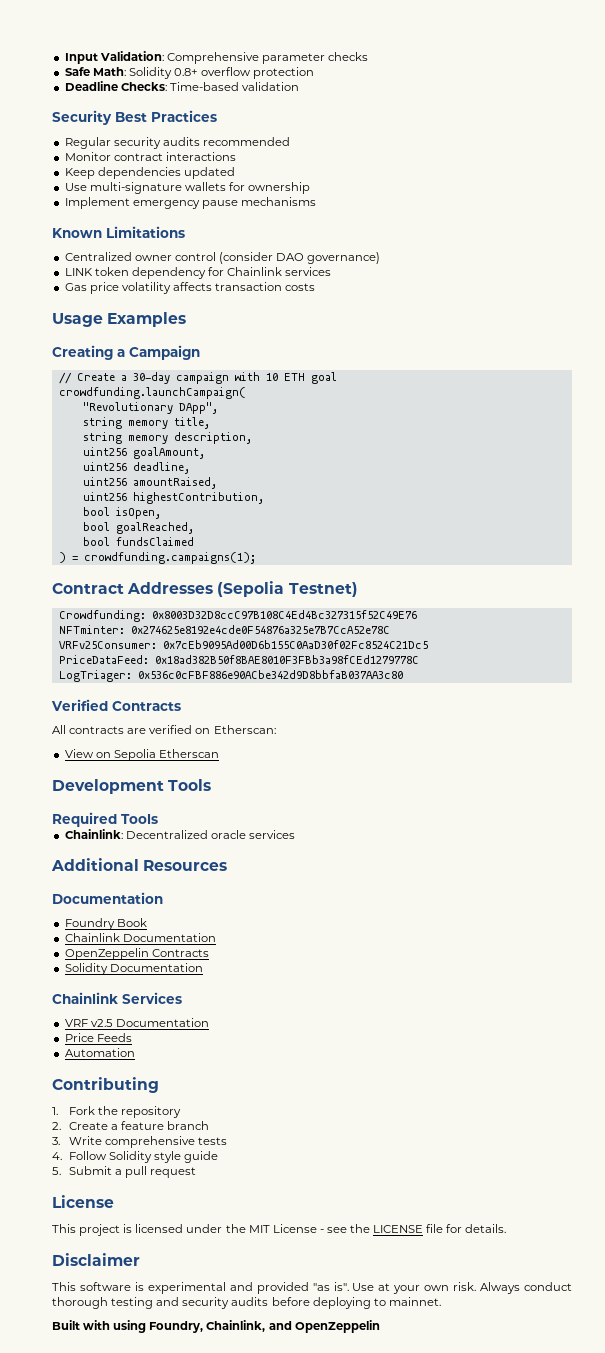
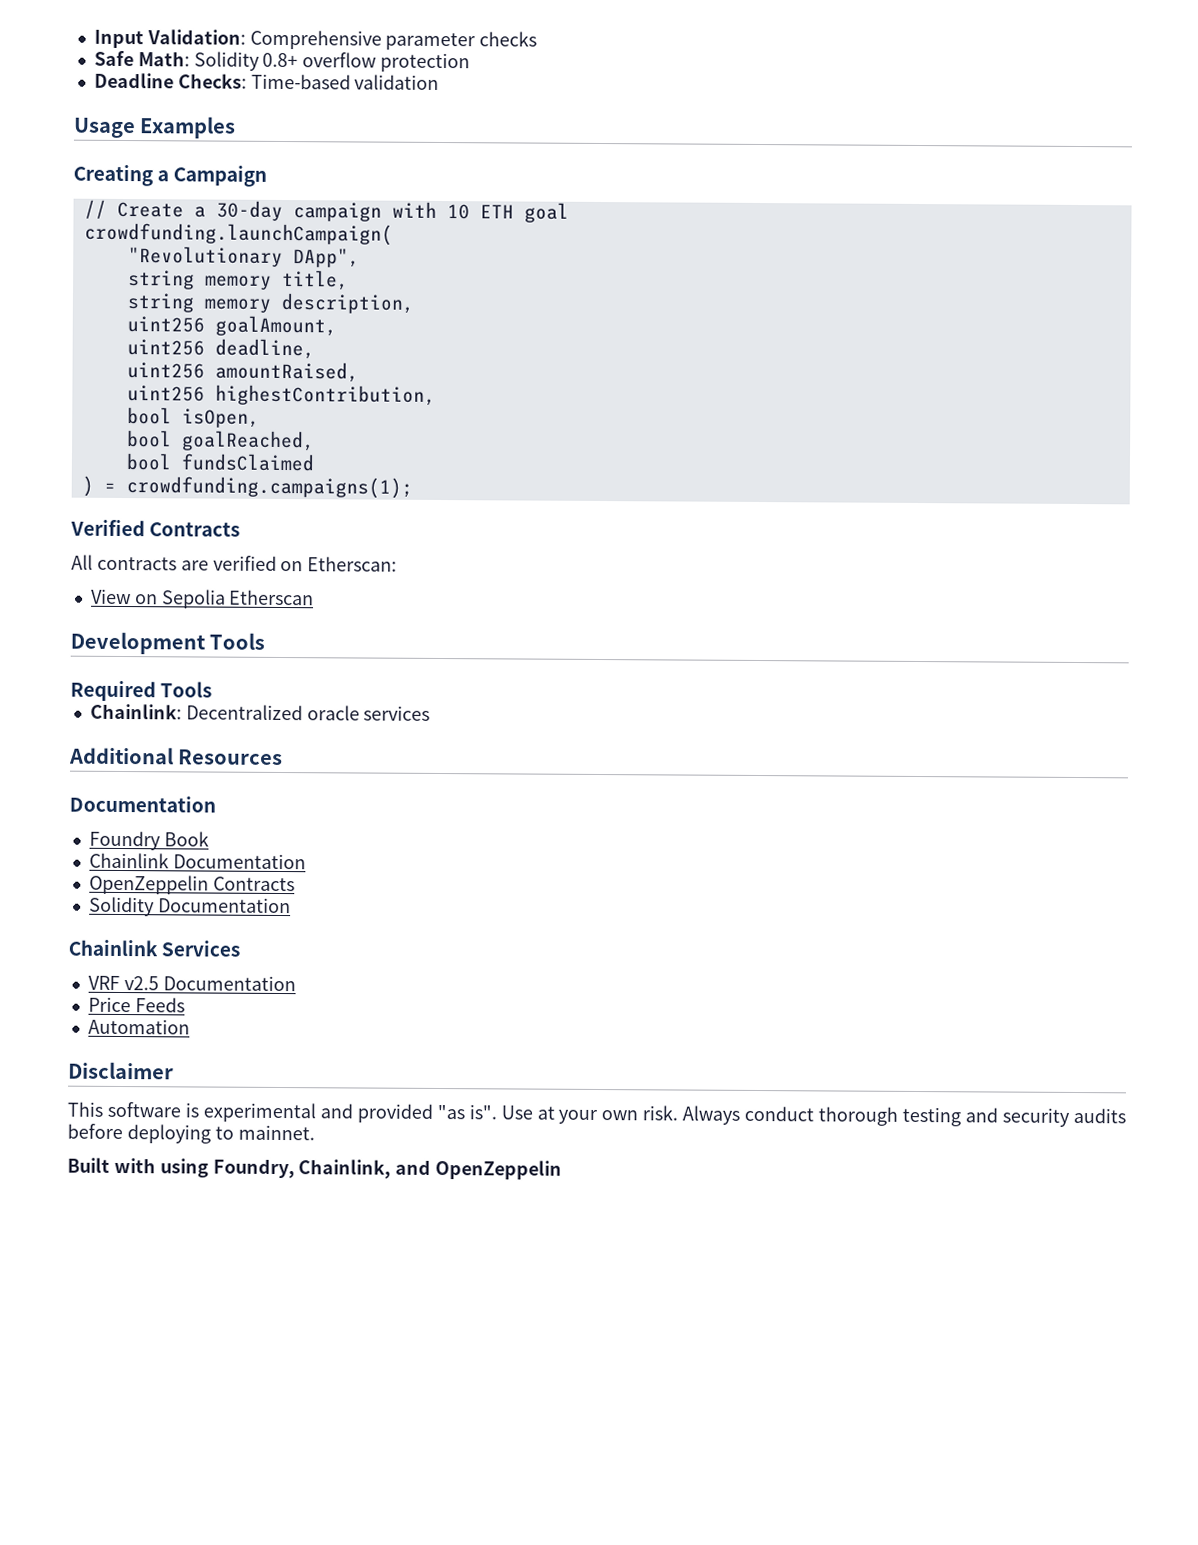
- Security Best Practices
- Regular security audits recommended
- Monitor contract interactions
- Keep dependencies updated
- Use multi-signature wallets for ownership
- Implement emergency pause mechanisms
- Known Limitations
- Centralized owner control (consider DAO governance)
- LINK token dependency for Chainlink services
- Gas price volatility affects transaction costs
- Contract Addresses (Sepolia Testnet)
- Crowdfunding: 0x8003D32D8ccC97B108C4Ed4Bc327315f52C49E76
- NFTminter: 0x274625e8192e4cde0F54876a325e7B7CcA52e78C
- VRFv25Consumer: 0x7cEb9095Ad00D6b155C0AaD30f02Fc8524C21Dc5
- PriceDataFeed: 0x18ad382B50f8BAE8010F3FBb3a98fCEd1279778C
- LogTriager: 0x536c0cFBF886e90ACbe342d9D8bbfaB037AA3c80
- Contributing
- 1. Fork the repository
- 2. Create a feature branch
- 3. Write comprehensive tests
- 4. Follow Solidity style guide
- 5. Submit a pull request
- License
- This project is licensed under the MIT License - see the LICENSE file for details.

